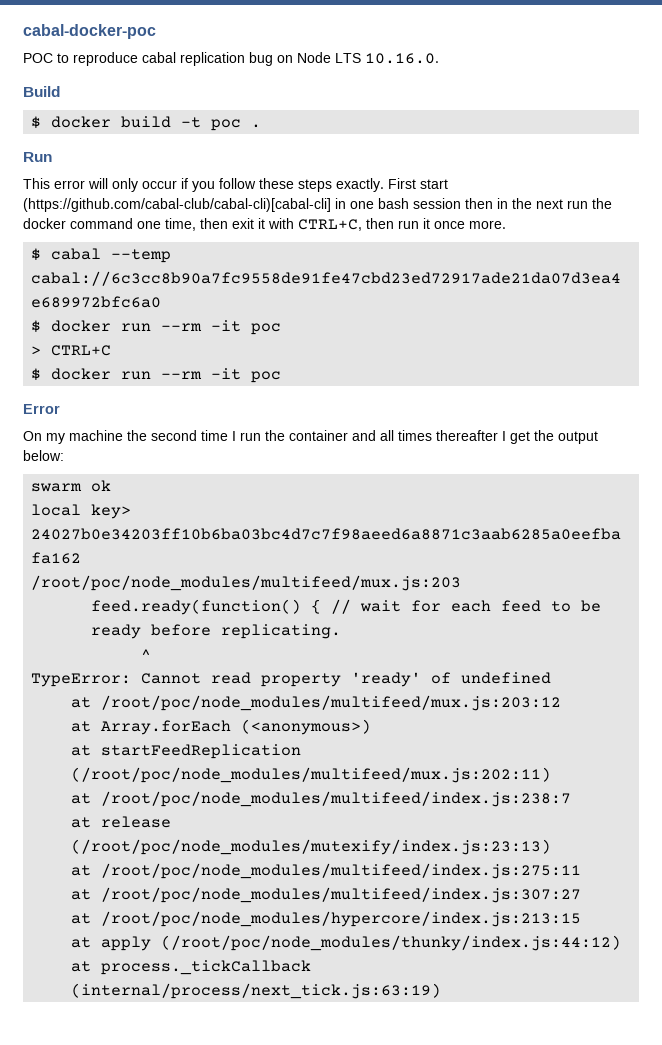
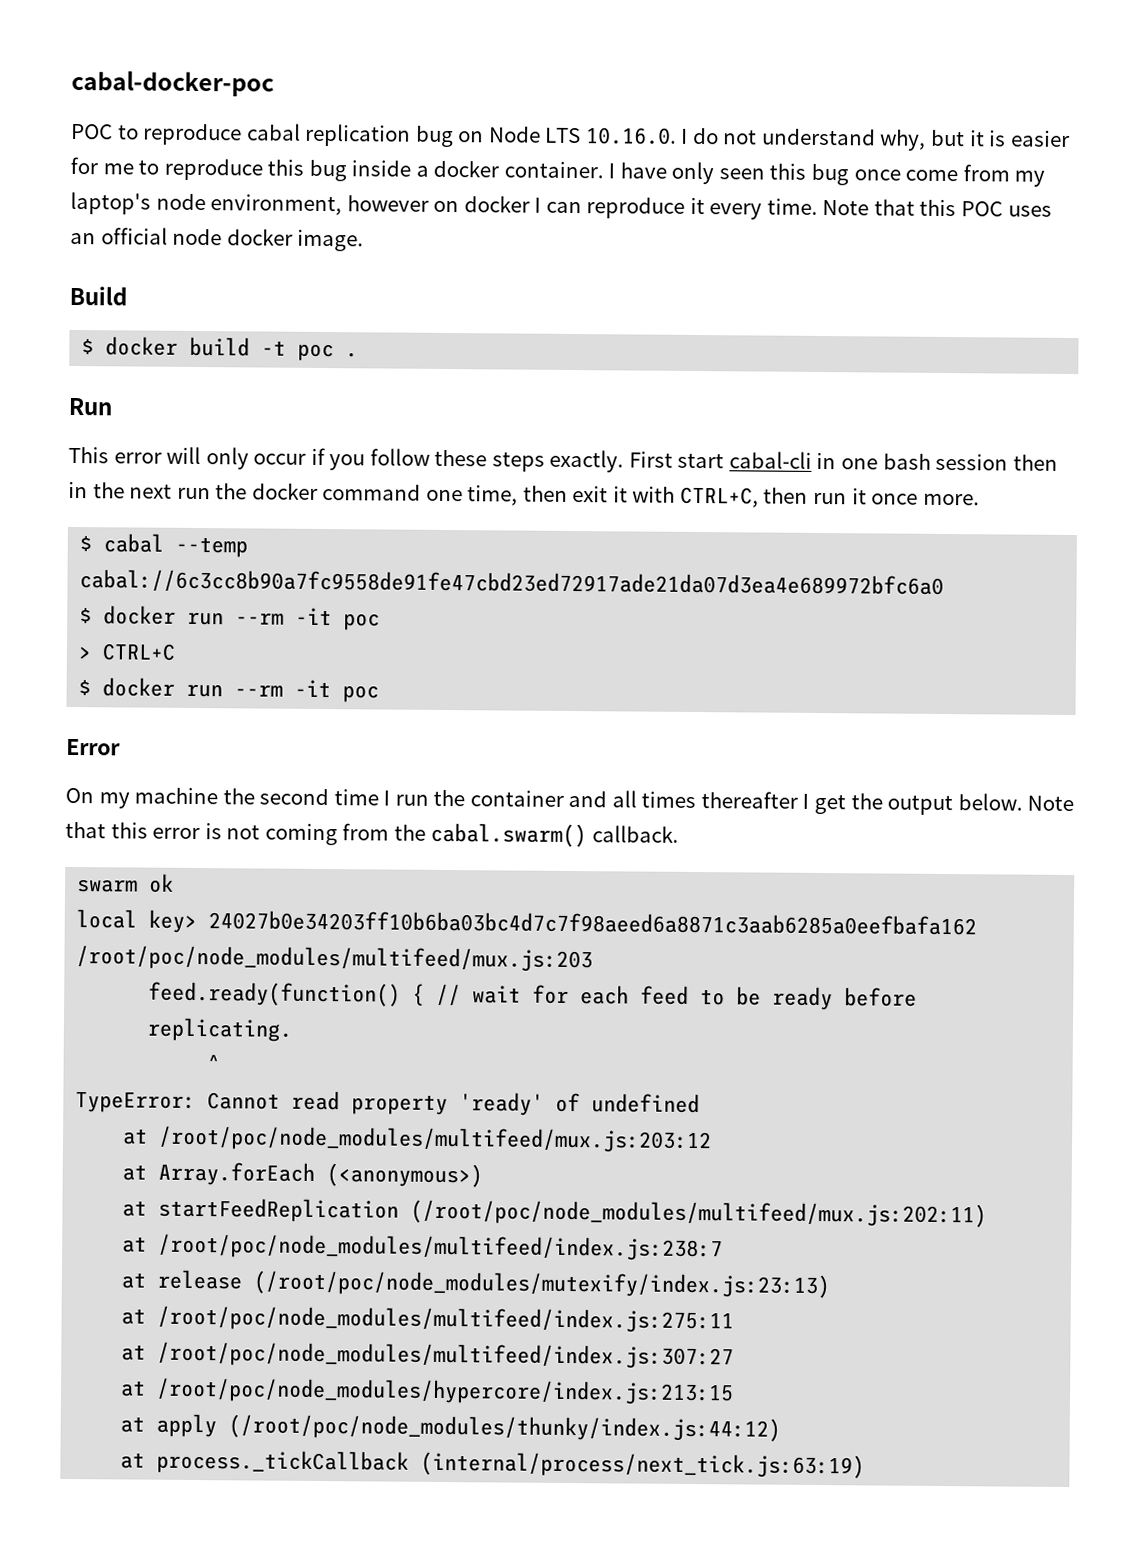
- POC to reproduce cabal replication bug on Node LTS 10.16.0.
+ POC to reproduce cabal replication bug on Node LTS 10.16.0. I do not understand why, but it is easier for me to reproduce this bug inside a docker container. I have only seen this bug once come from my laptop's node environment, however on docker I can reproduce it every time. Note that this POC uses an official node docker image.
- First start (https://github.com/cabal-club/cabal-cli)[cabal-cli] in one bash session then in the next run the docker command one time, then exit it with CTRL+C, then run it once more.
+ First start cabal-cli in one bash session then in the next run the docker command one time, then exit it with CTRL+C, then run it once more.
- On my machine the second time I run the container and all times thereafter I get the output below:
+ On my machine the second time I run the container and all times thereafter I get the output below. Note that this error is not coming from the cabal.swarm() callback.

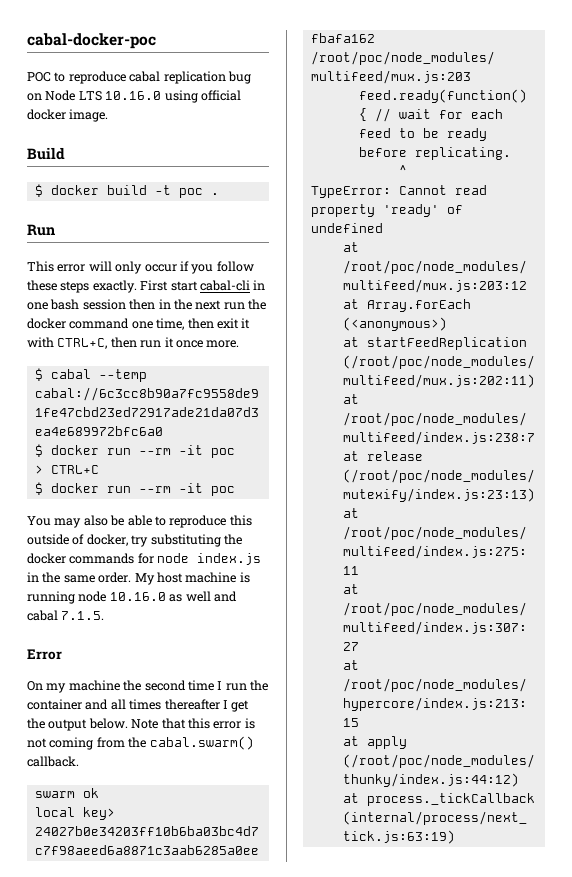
- POC to reproduce cabal replication bug on Node LTS 10.16.0. I do not understand why, but it is easier for me to reproduce this bug inside a docker container. I have only seen this bug once come from my laptop's node environment, however on docker I can reproduce it every time. Note that this POC uses an official node docker image.
+ POC to reproduce cabal replication bug on Node LTS 10.16.0 using official docker image.
+ You may also be able to reproduce this outside of docker, try substituting the docker commands for node index.js in the same order. My host machine is running node 10.16.0 as well and cabal 7.1.5.

